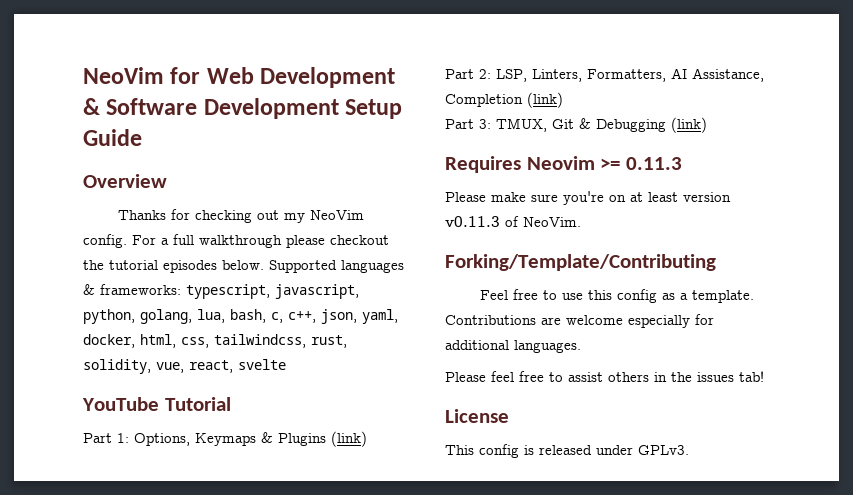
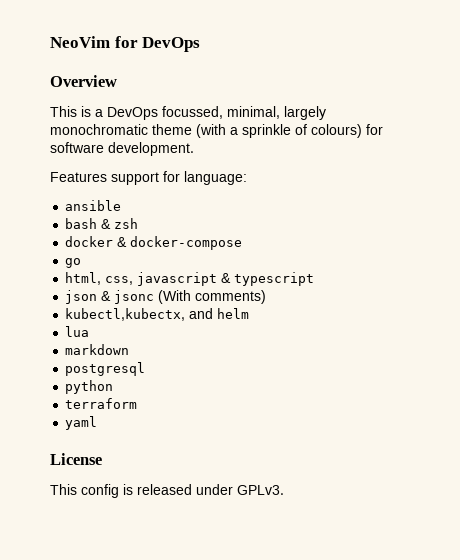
- NeoVim for Web Development & Software Development Setup Guide
+ NeoVim for DevOps
  Overview
- Thanks for checking out my NeoVim config. For a full walkthrough please checkout the tutorial episodes below. Supported languages & frameworks: typescript, javascript, python, golang, lua, bash, c, c++, json, yaml, docker, html, css, tailwindcss, rust, solidity, vue, react, svelte
- YouTube Tutorial
- Part 1: Options, Keymaps & Plugins (link)
- Part 2: LSP, Linters, Formatters, AI Assistance, Completion (link)
- Part 3: TMUX, Git & Debugging (link)
- Requires Neovim >= 0.11.3
- Please make sure you're on at least version v0.11.3 of NeoVim.
- Forking/Template/Contributing
- Feel free to use this config as a template. Contributions are welcome especially for additional languages.
- Please feel free to assist others in the issues tab!
+ This is a DevOps focussed, minimal, largely monochromatic theme (with a sprinkle of colours) for software development.
+ Features support for language:
+ ansible
+ bash & zsh
+ docker & docker-compose
+ go
+ html, css, javascript & typescript
+ json & jsonc (With comments)
+ kubectl,kubectx, and helm
+ lua
+ markdown
+ postgresql
+ python
+ terraform
+ yaml

